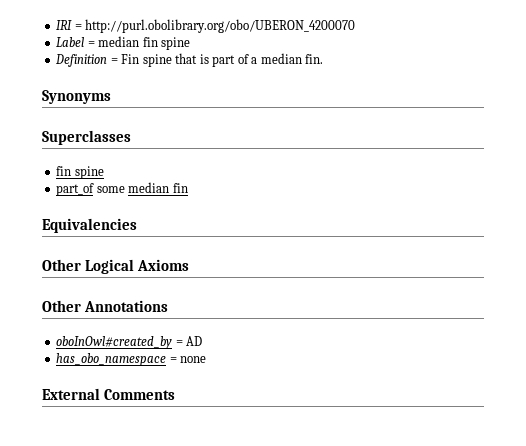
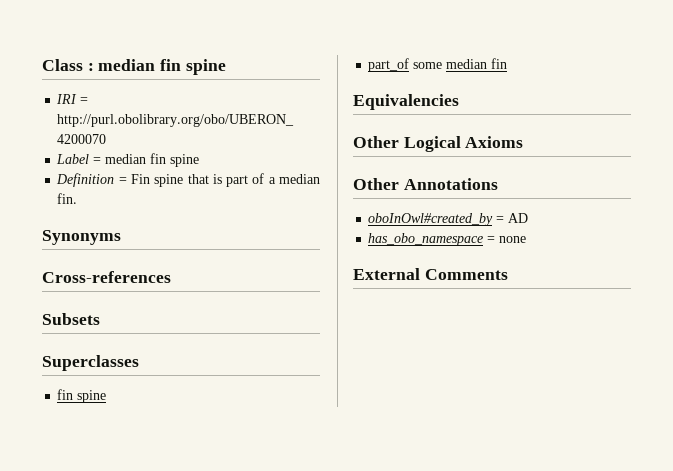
+ Class : median fin spine
+ Cross-references
+ Subsets

